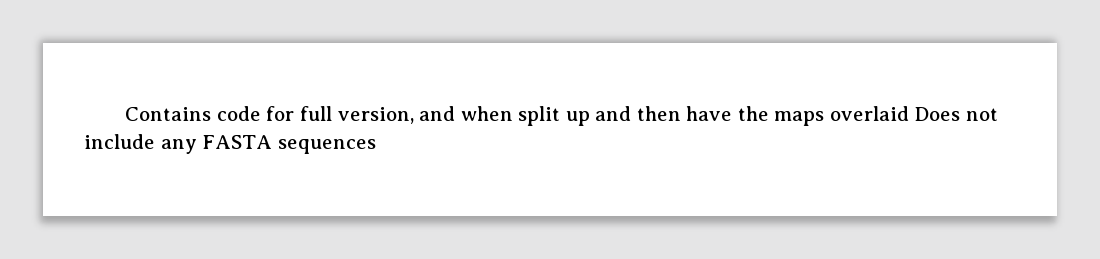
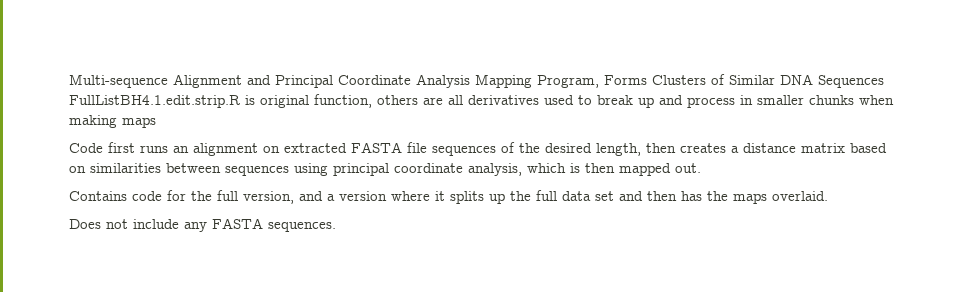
+ Multi-sequence Alignment and Principal Coordinate Analysis Mapping Program, Forms Clusters of Similar DNA Sequences FullListBH4.1.edit.strip.R is original function, others are all derivatives used to break up and process in smaller chunks when making maps
+ Code first runs an alignment on extracted FASTA file sequences of the desired length, then creates a distance matrix based on similarities between sequences using principal coordinate analysis, which is then mapped out.
- Contains code for full version, and when split up and then have the maps overlaid Does not include any FASTA sequences
+ Contains code for the full version, and a version where it splits up the full data set and then has the maps overlaid.
+ Does not include any FASTA sequences.

